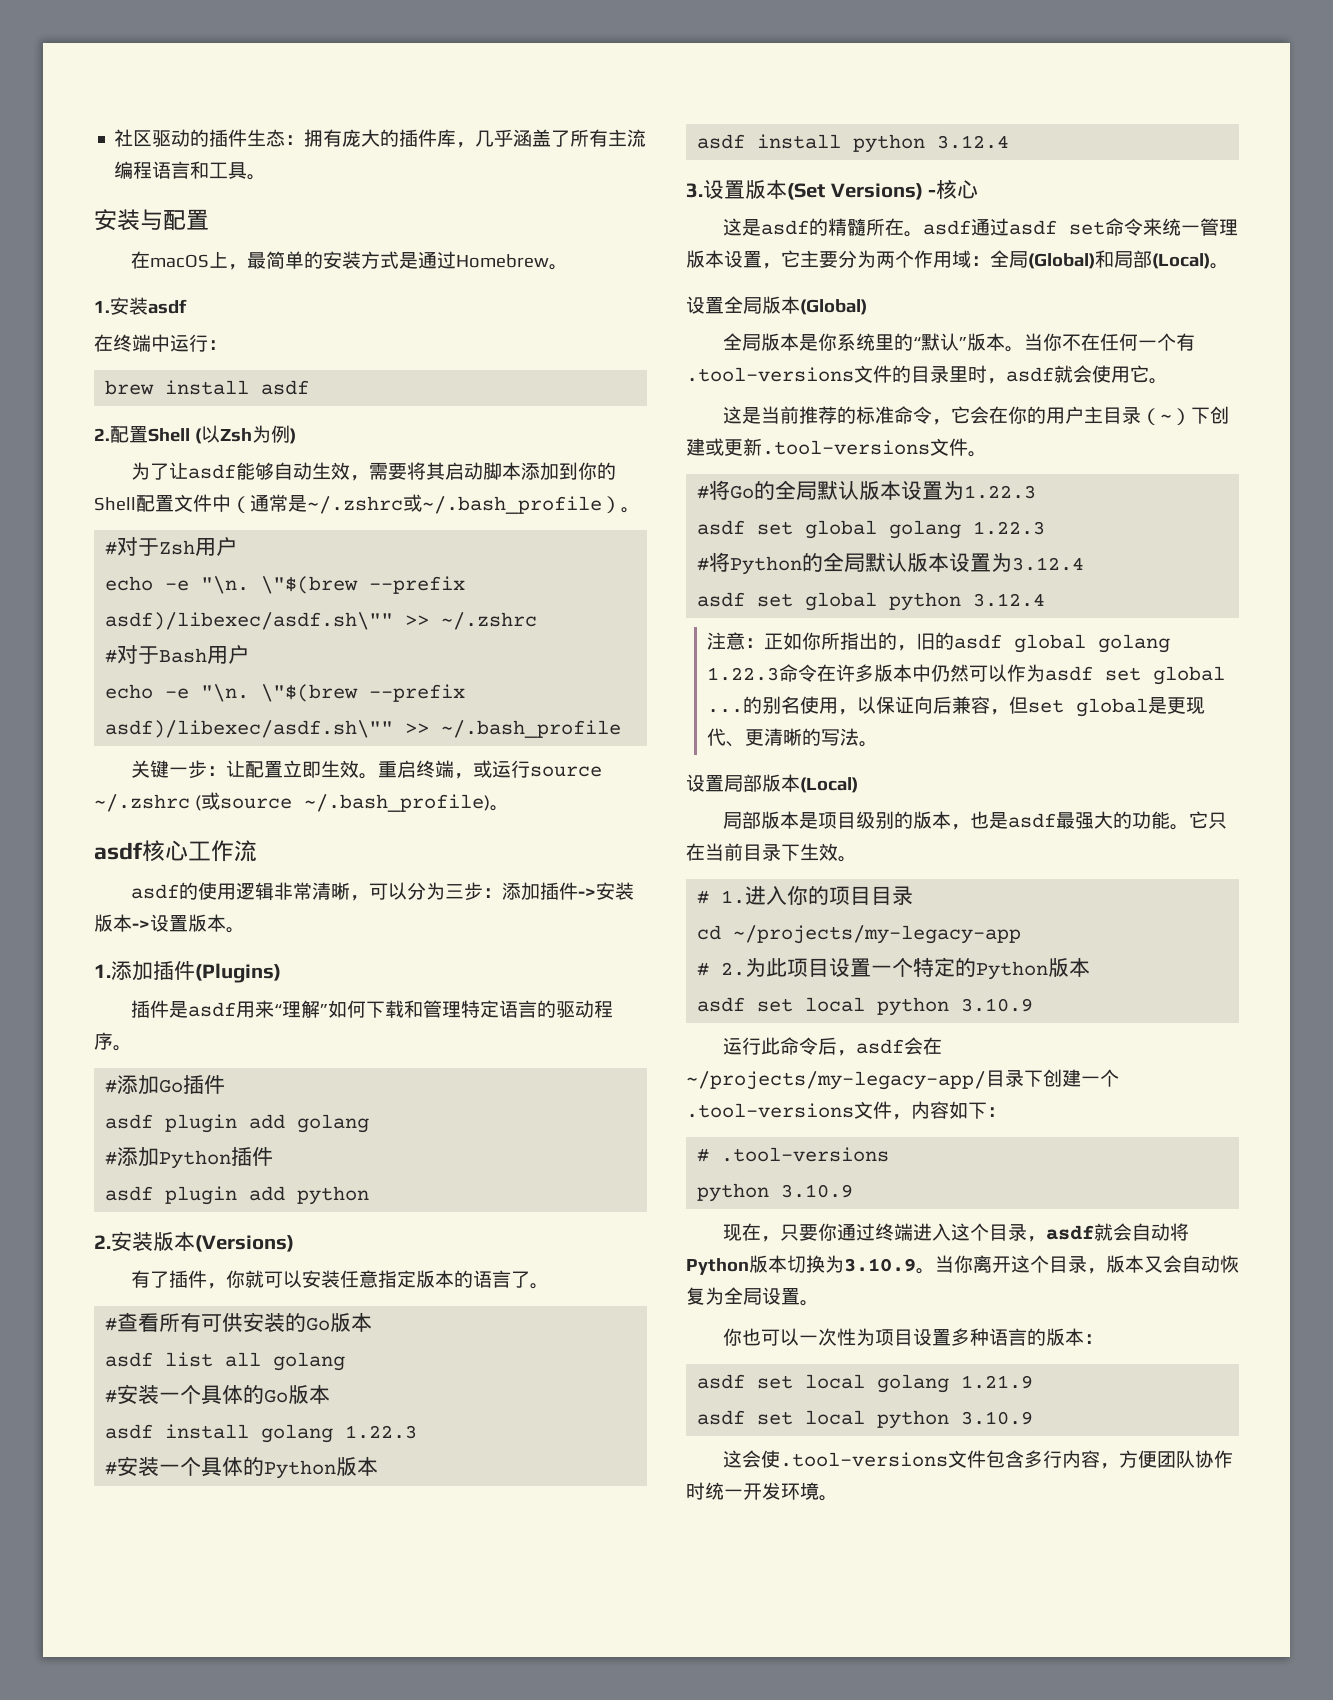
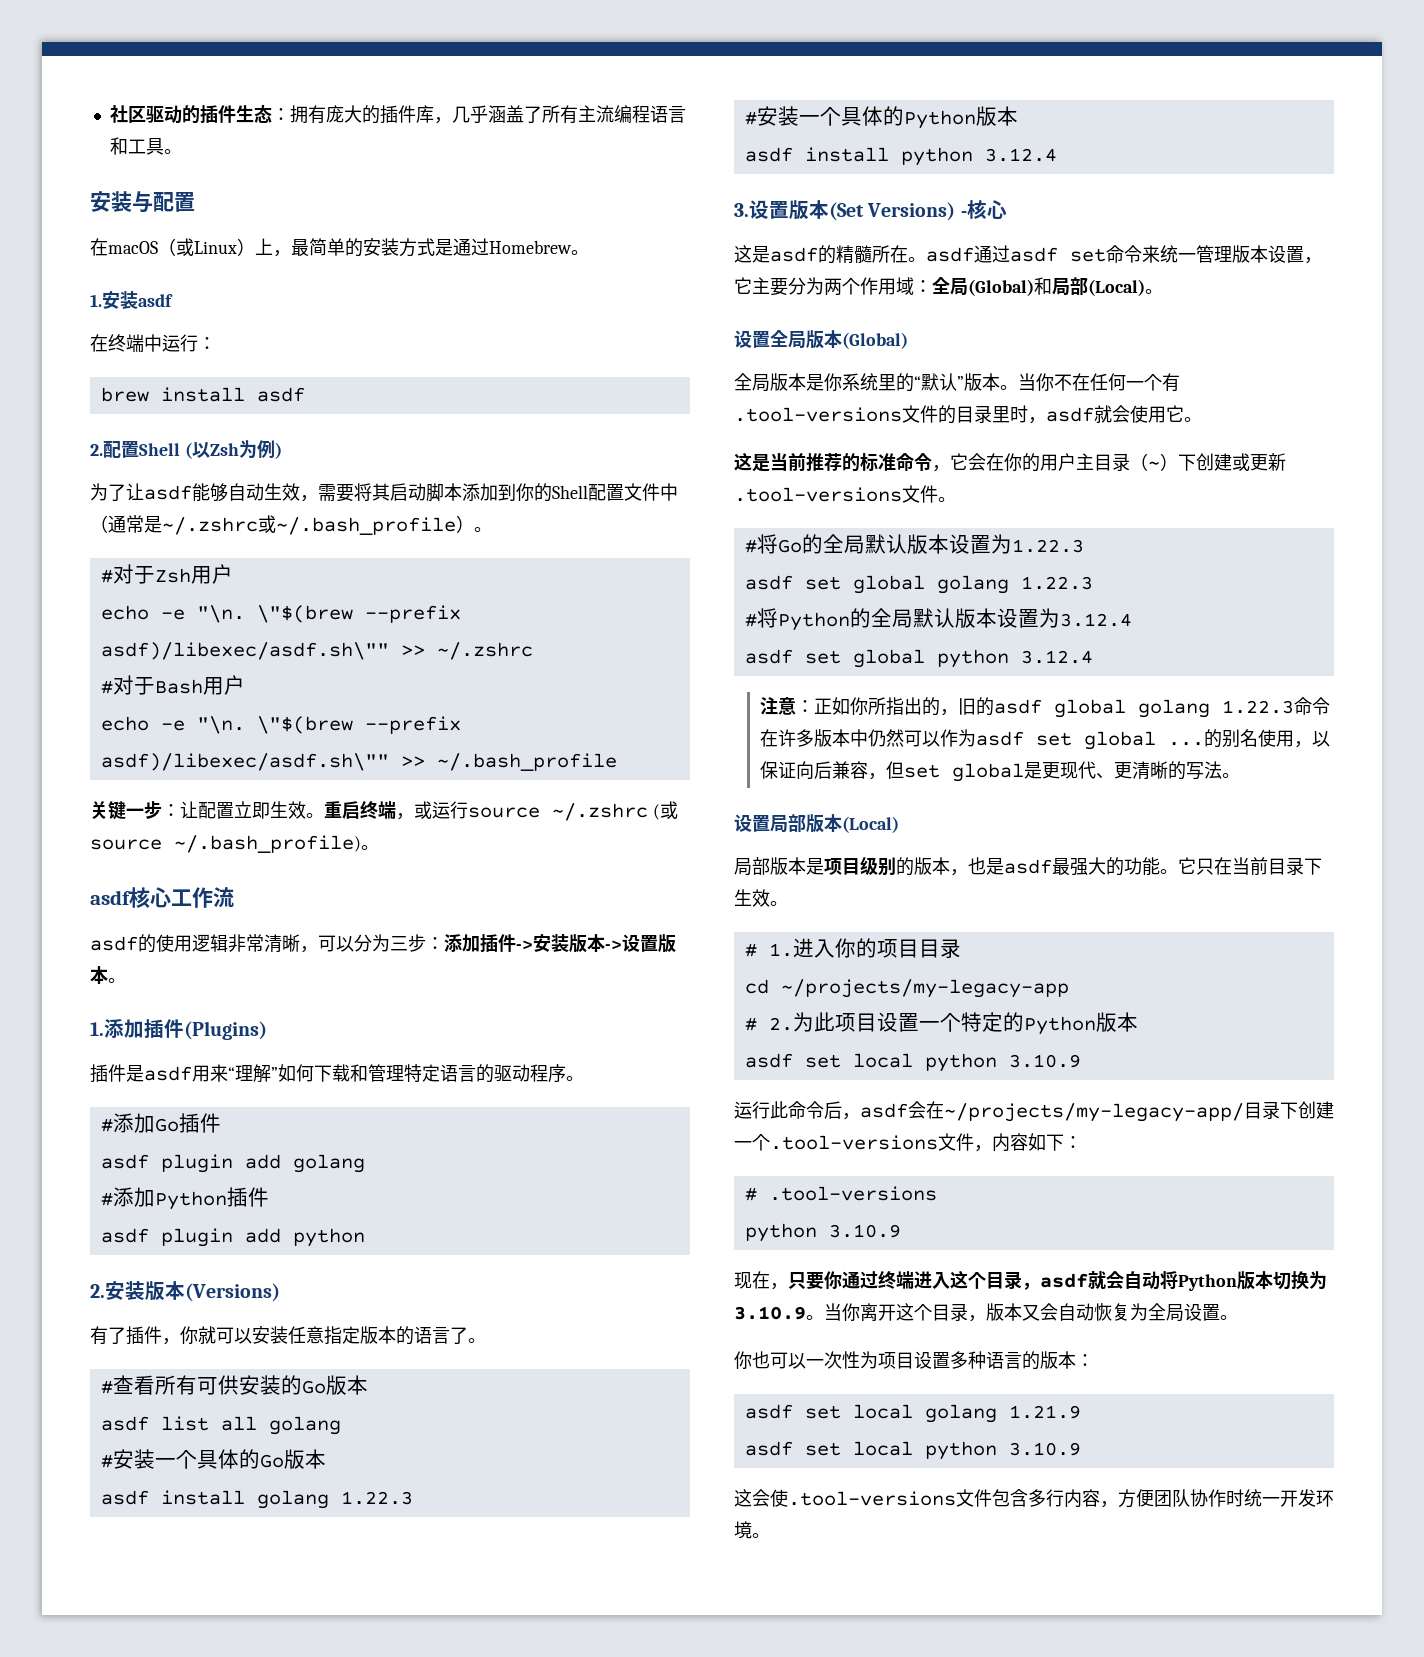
- 在macOS上，最简单的安装方式是通过Homebrew。
+ 在macOS（或Linux）上，最简单的安装方式是通过Homebrew。

